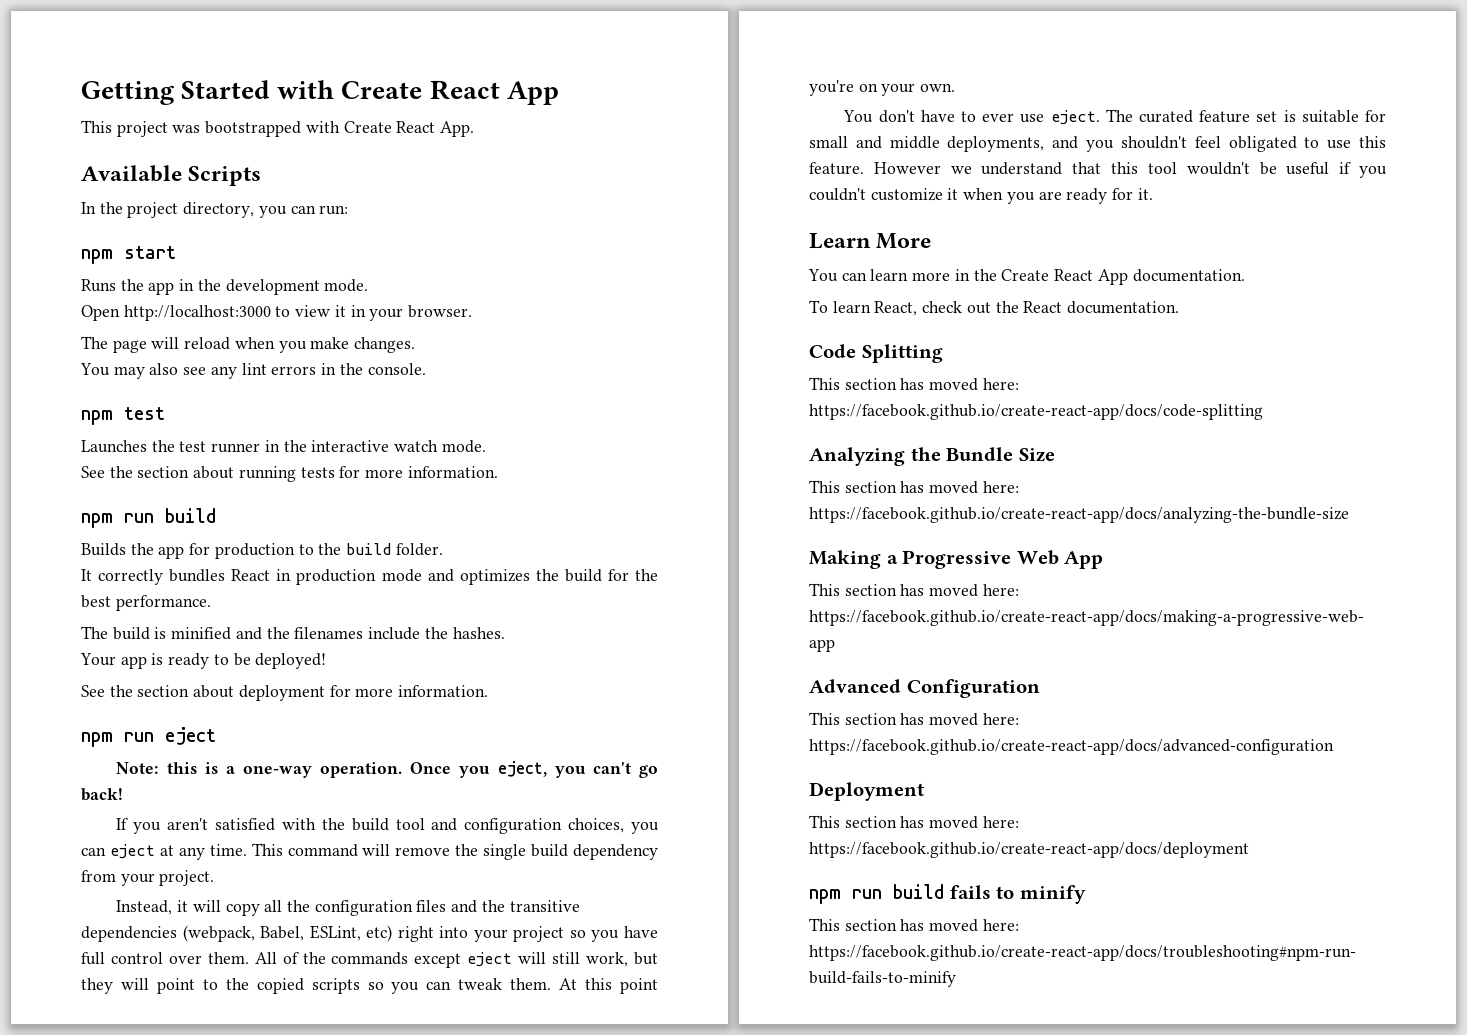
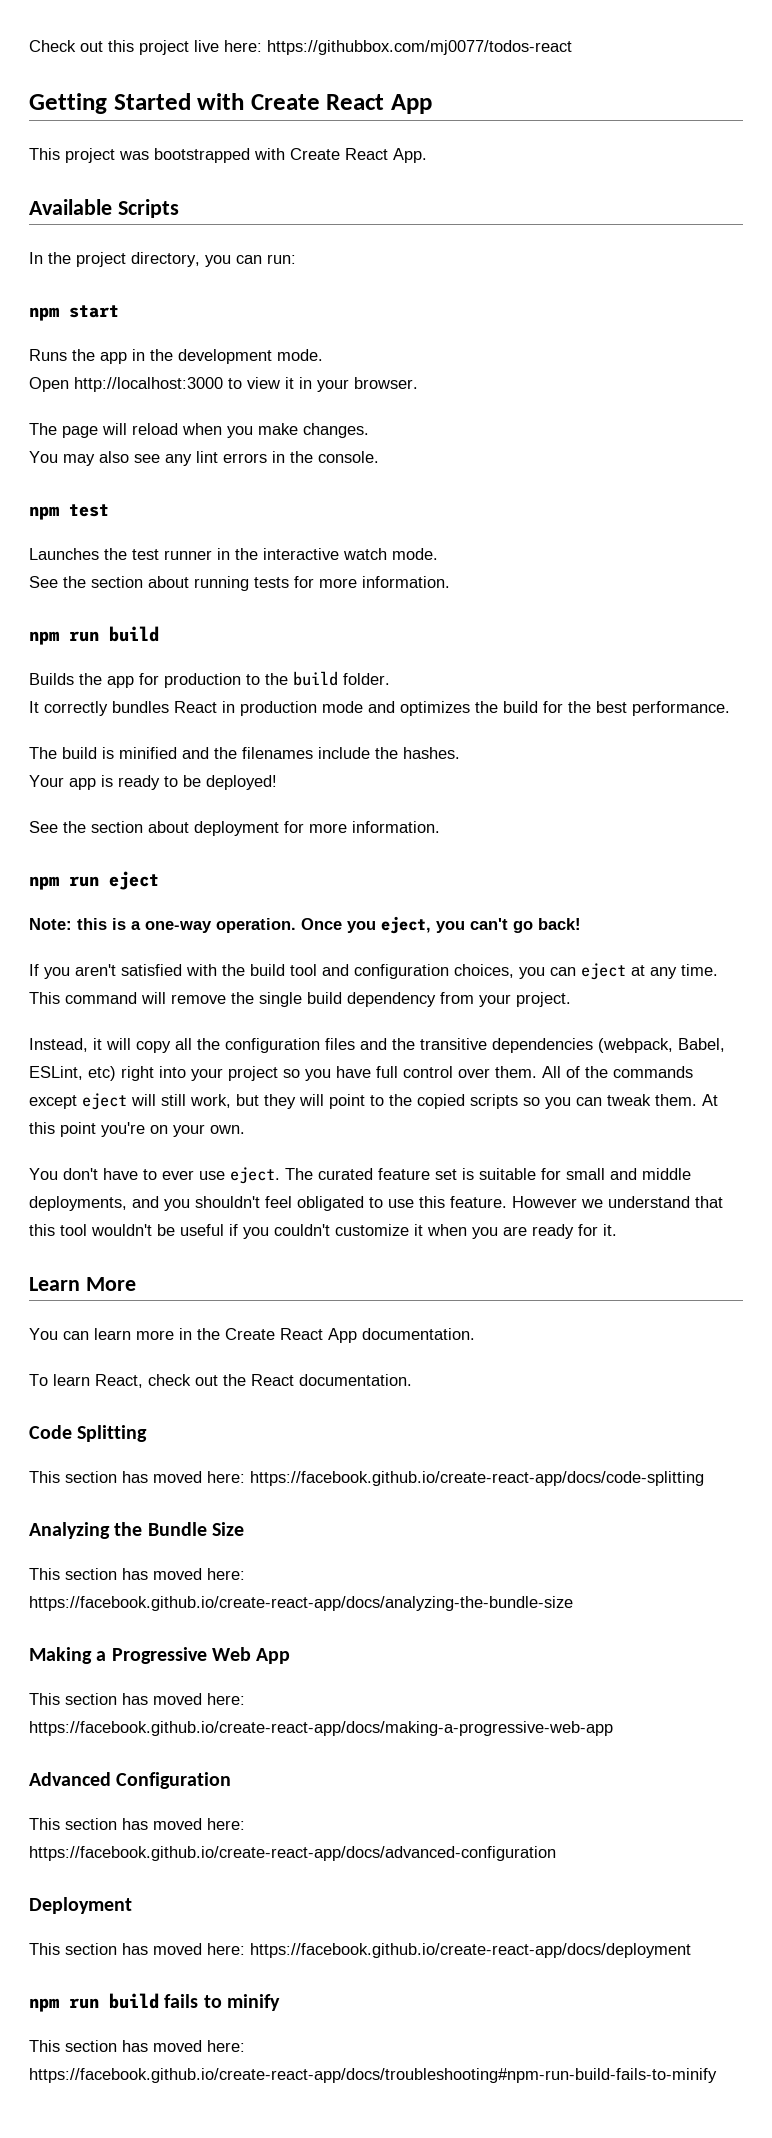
+ Check out this project live here: https://githubbox.com/mj0077/todos-react

